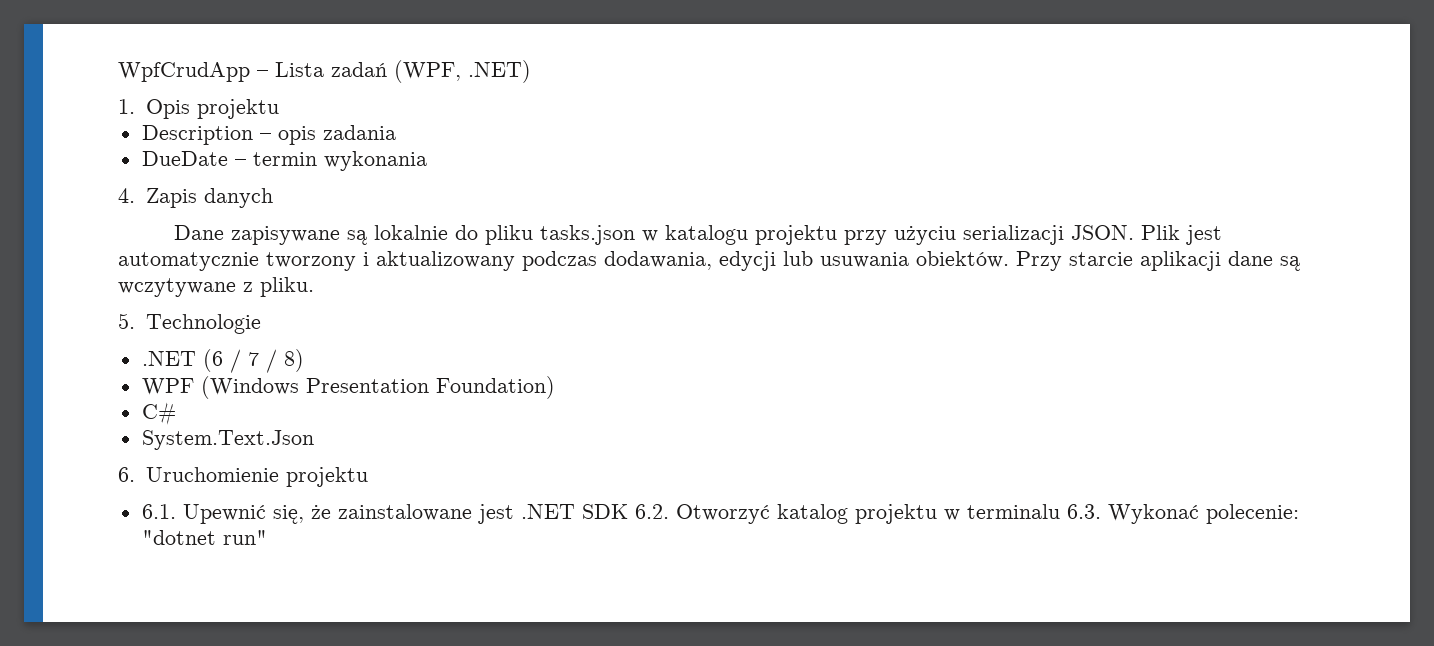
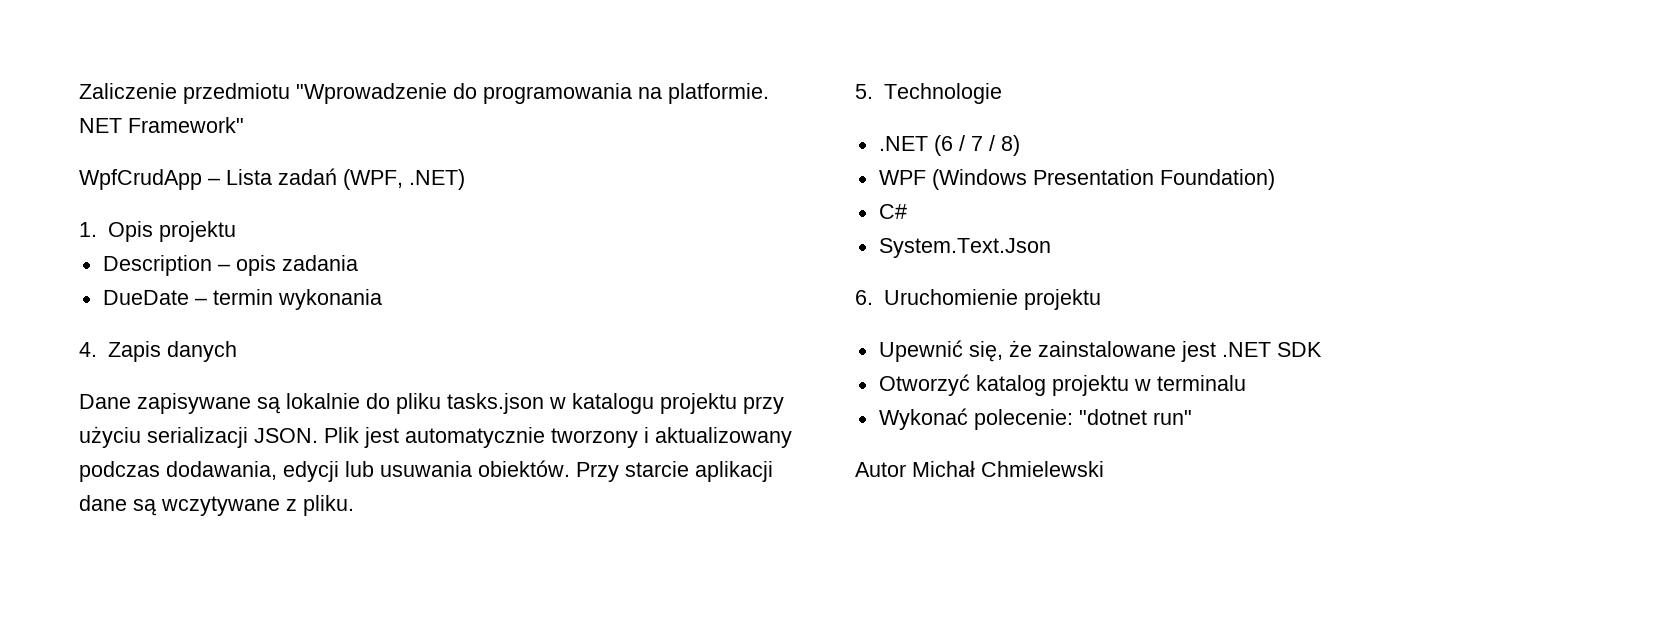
+ Zaliczenie przedmiotu "Wprowadzenie do programowania na platformie. NET Framework"
- 6.1. Upewnić się, że zainstalowane jest .NET SDK 6.2. Otworzyć katalog projektu w terminalu 6.3. Wykonać polecenie: "dotnet run"
+ Upewnić się, że zainstalowane jest .NET SDK
+ Otworzyć katalog projektu w terminalu
+ Wykonać polecenie: "dotnet run"
+ Autor Michał Chmielewski

